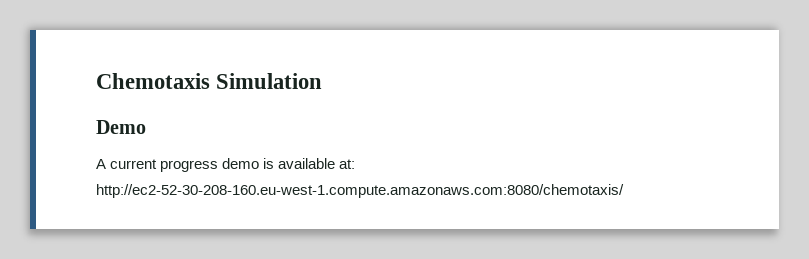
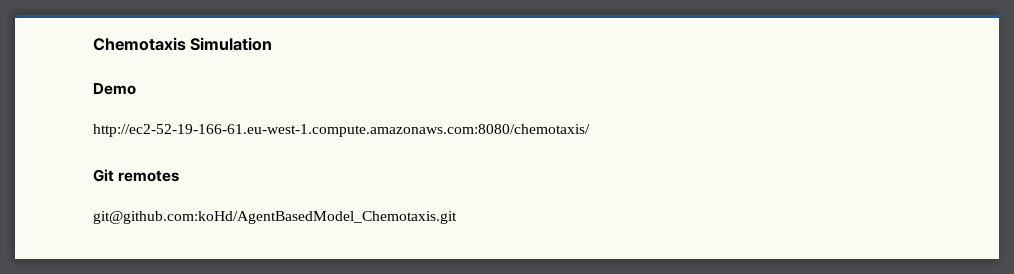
- A current progress demo is available at: http://ec2-52-30-208-160.eu-west-1.compute.amazonaws.com:8080/chemotaxis/
+ http://ec2-52-19-166-61.eu-west-1.compute.amazonaws.com:8080/chemotaxis/
+ Git remotes
+ git@github.com:koHd/AgentBasedModel_Chemotaxis.git

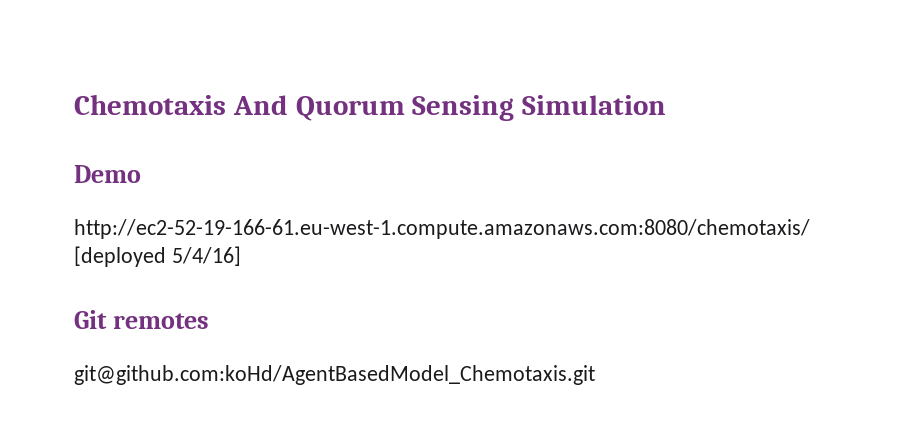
- Chemotaxis Simulation
+ Chemotaxis And Quorum Sensing Simulation
- http://ec2-52-19-166-61.eu-west-1.compute.amazonaws.com:8080/chemotaxis/
+ http://ec2-52-19-166-61.eu-west-1.compute.amazonaws.com:8080/chemotaxis/ [deployed 5/4/16]

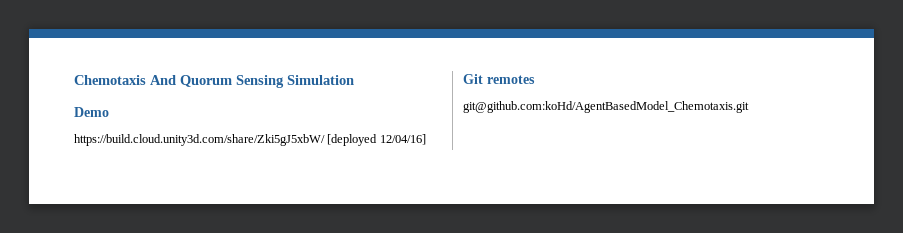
- http://ec2-52-19-166-61.eu-west-1.compute.amazonaws.com:8080/chemotaxis/ [deployed 5/4/16]
+ https://build.cloud.unity3d.com/share/Zki5gJ5xbW/ [deployed 12/04/16]

